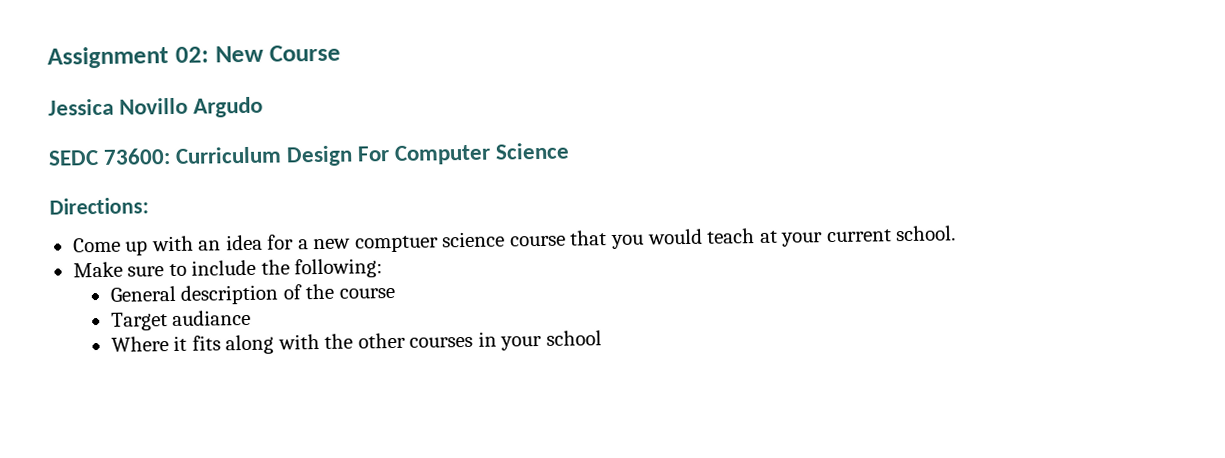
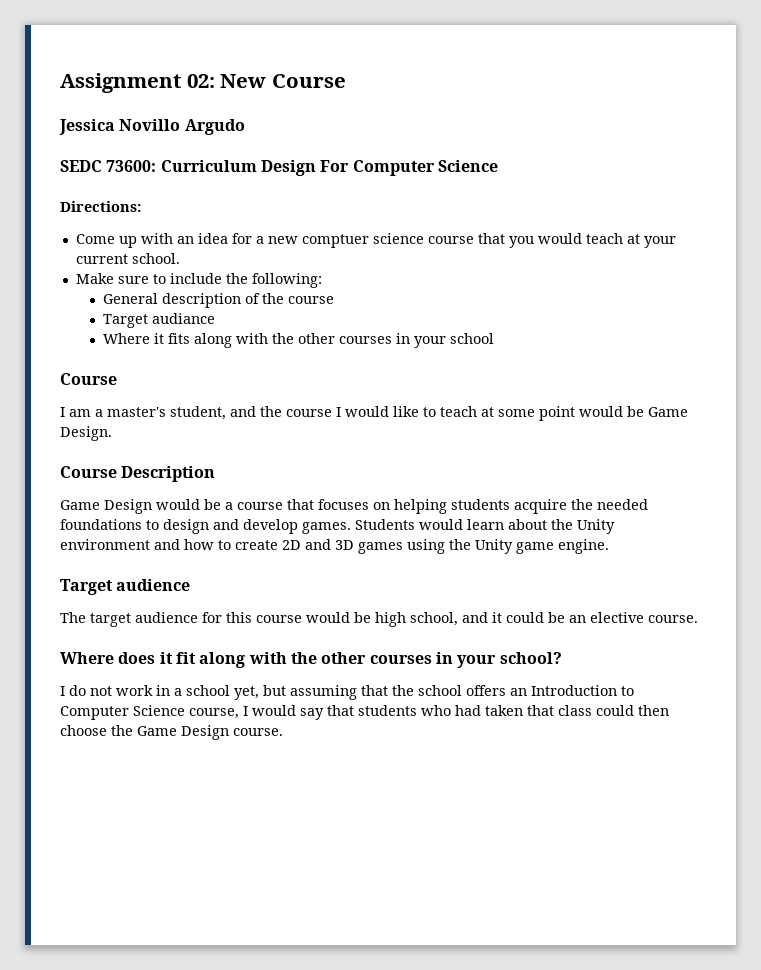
  Where it fits along with the other courses in your school
+ Course
+ I am a master's student, and the course I would like to teach at some point would be Game Design.
+ Course Description
+ Game Design would be a course that focuses on helping students acquire the needed foundations to design and develop games. Students would learn about the Unity environment and how to create 2D and 3D games using the Unity game engine.
+ Target audience
+ The target audience for this course would be high school, and it could be an elective course.
+ Where does it fit along with the other courses in your school?
+ I do not work in a school yet, but assuming that the school offers an Introduction to Computer Science course, I would say that students who had taken that class could then choose the Game Design course.

